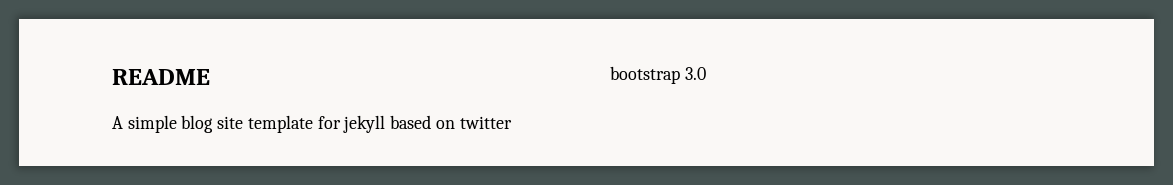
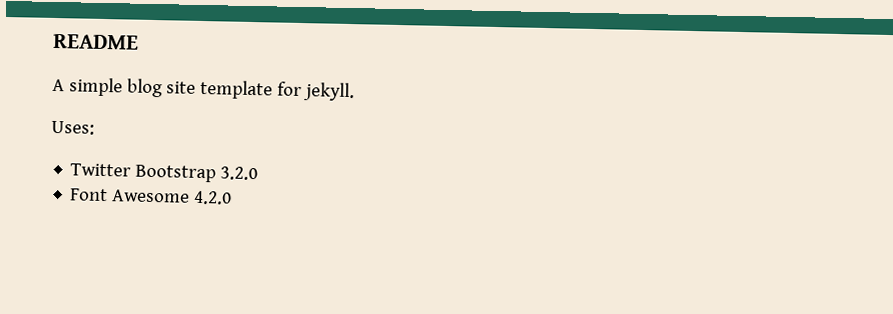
- A simple blog site template for jekyll based on twitter bootstrap 3.0
+ A simple blog site template for jekyll.
+ Uses:
+ Twitter Bootstrap 3.2.0
+ Font Awesome 4.2.0

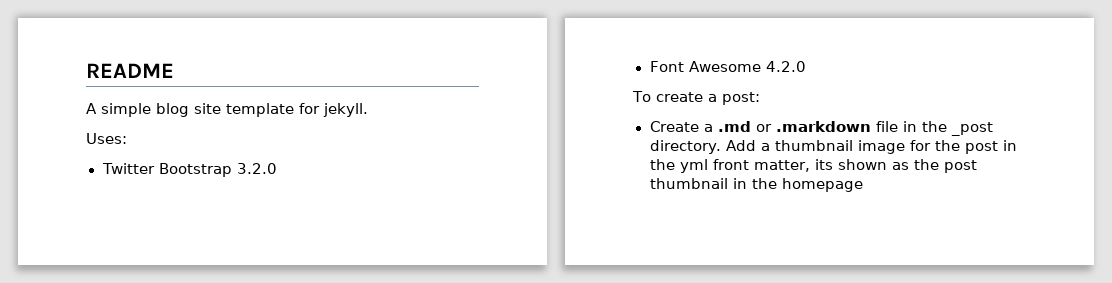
+ To create a post:
+ Create a .md or .markdown file in the _post directory. Add a thumbnail image for the post in the yml front matter, its shown as the post thumbnail in the homepage

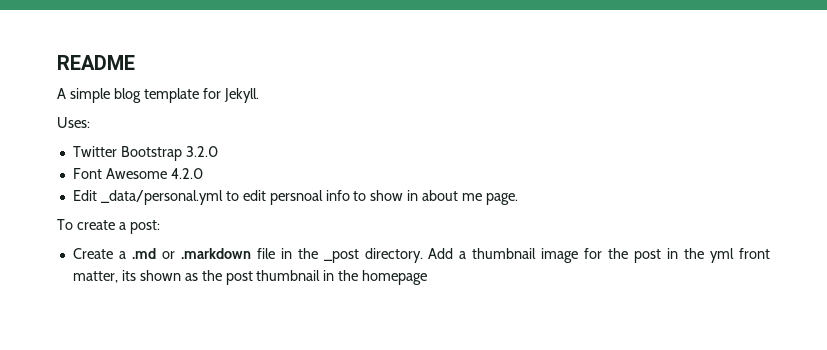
- A simple blog site template for jekyll.
+ A simple blog template for Jekyll.
+ Edit _data/personal.yml to edit persnoal info to show in about me page.

